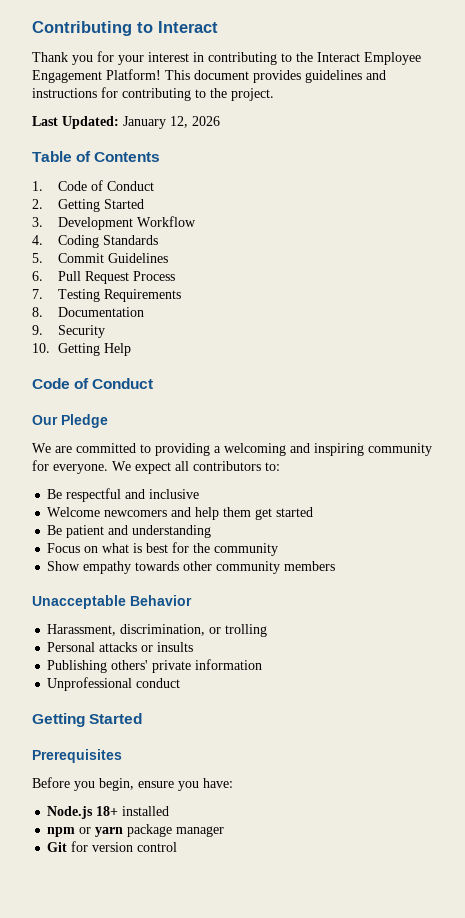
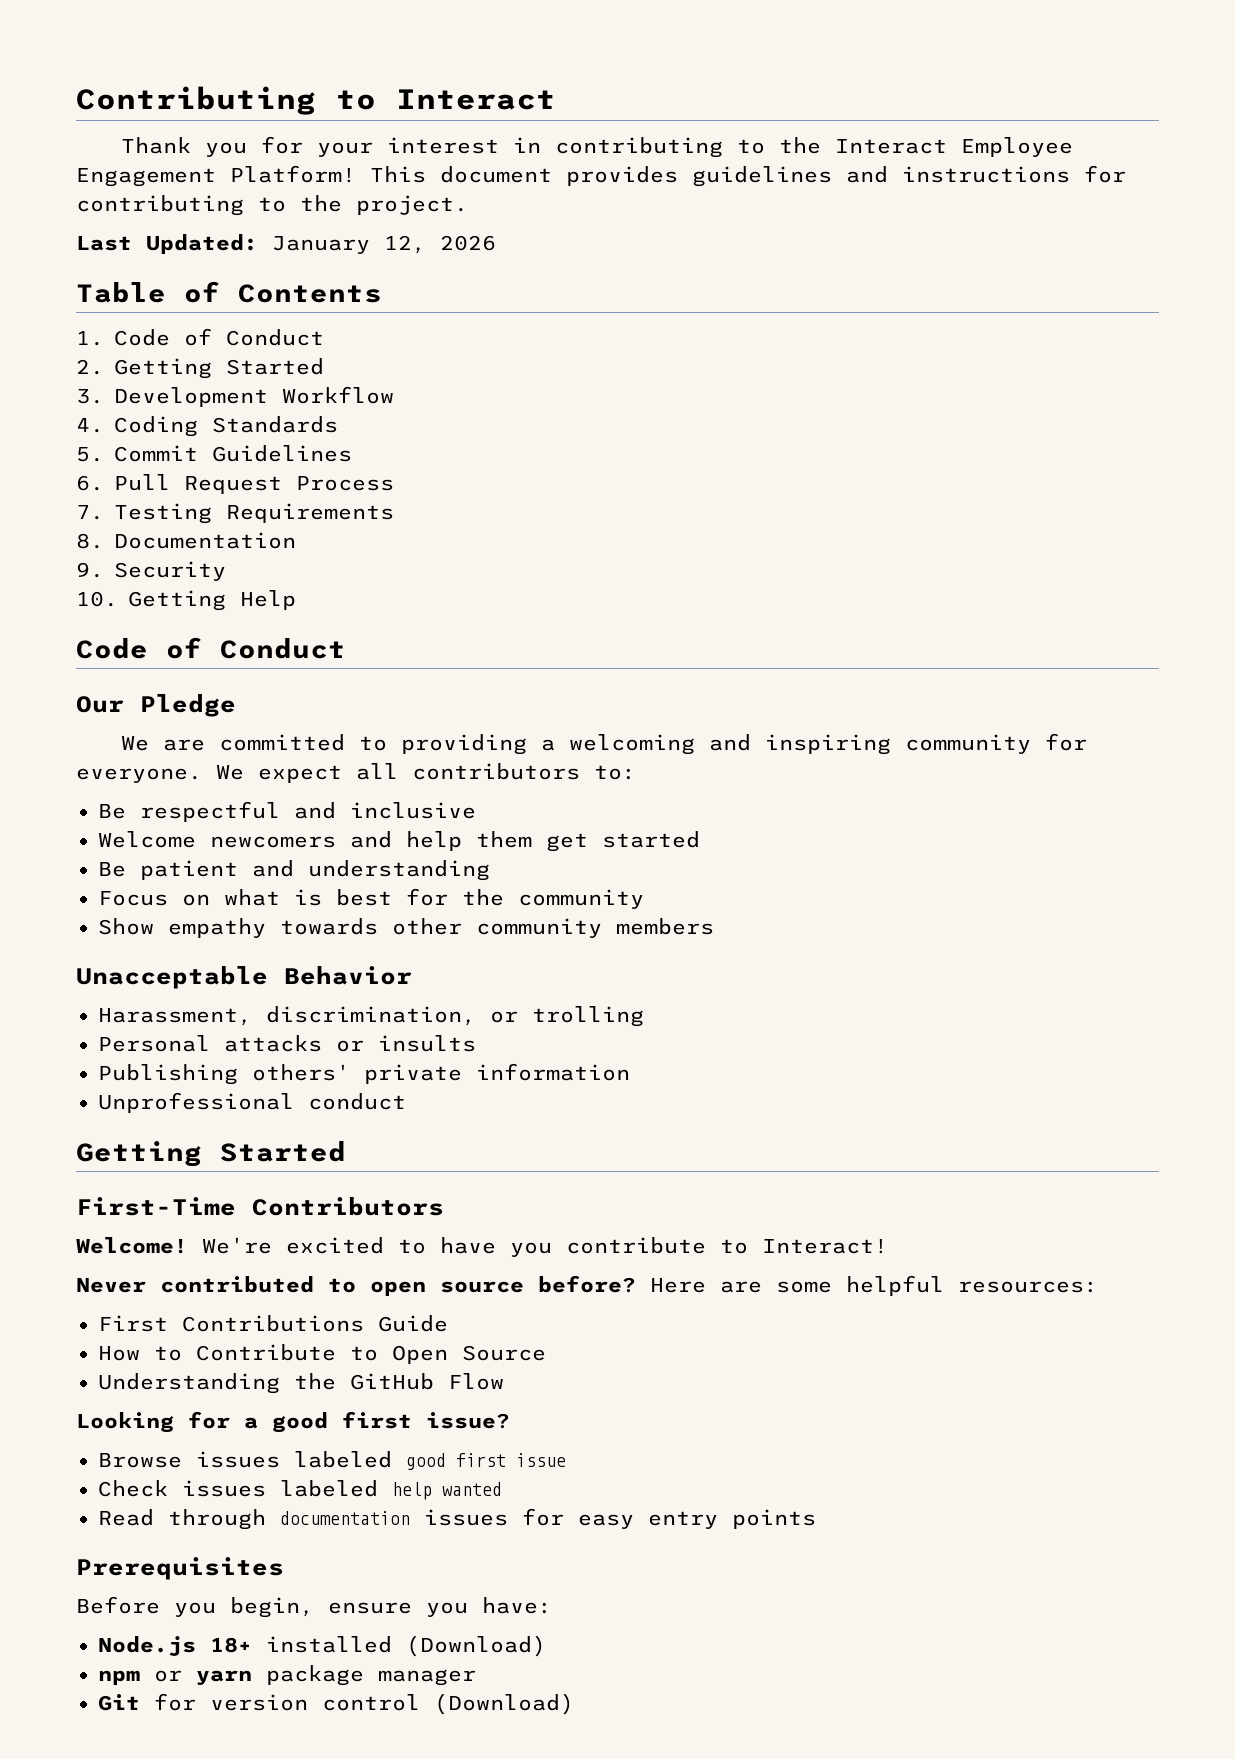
+ First-Time Contributors
+ Welcome! We're excited to have you contribute to Interact!
+ Never contributed to open source before? Here are some helpful resources:
+ First Contributions Guide
+ How to Contribute to Open Source
+ Understanding the GitHub Flow
+ Looking for a good first issue?
+ Browse issues labeled good first issue
+ Check issues labeled help wanted
+ Read through documentation issues for easy entry points
- Node.js 18+ installed
+ Node.js 18+ installed (Download)
- Git for version control
+ Git for version control (Download)

